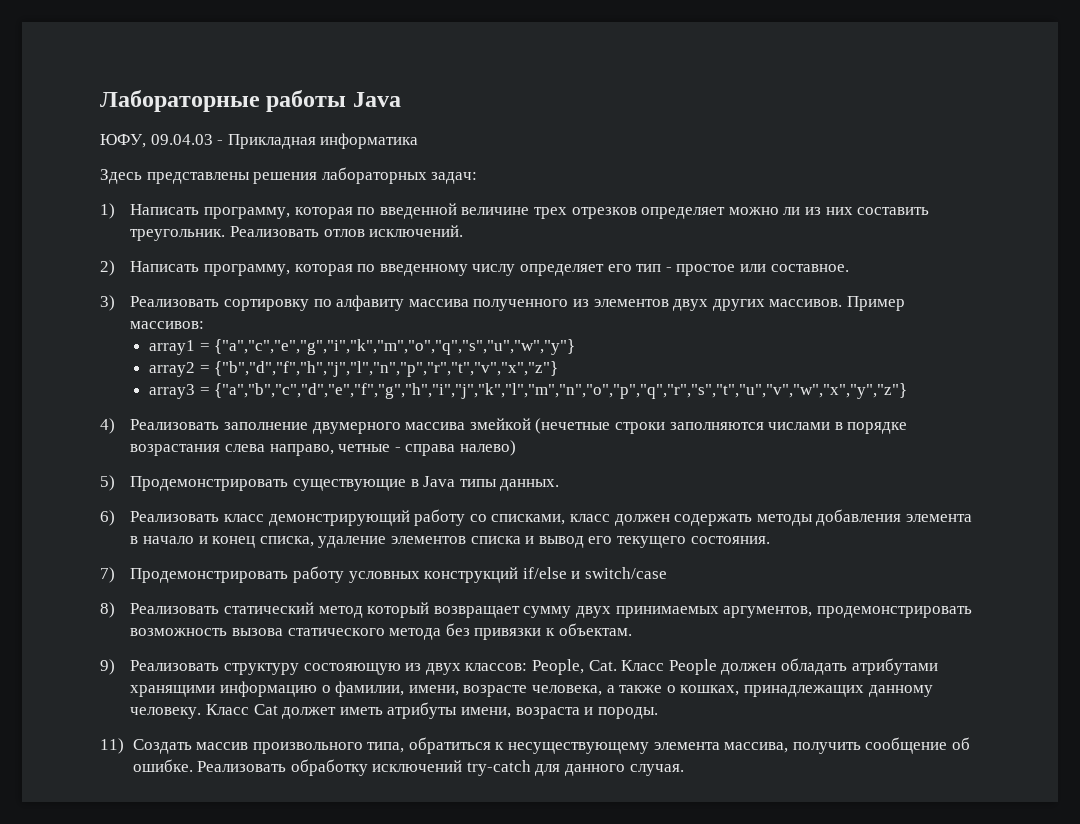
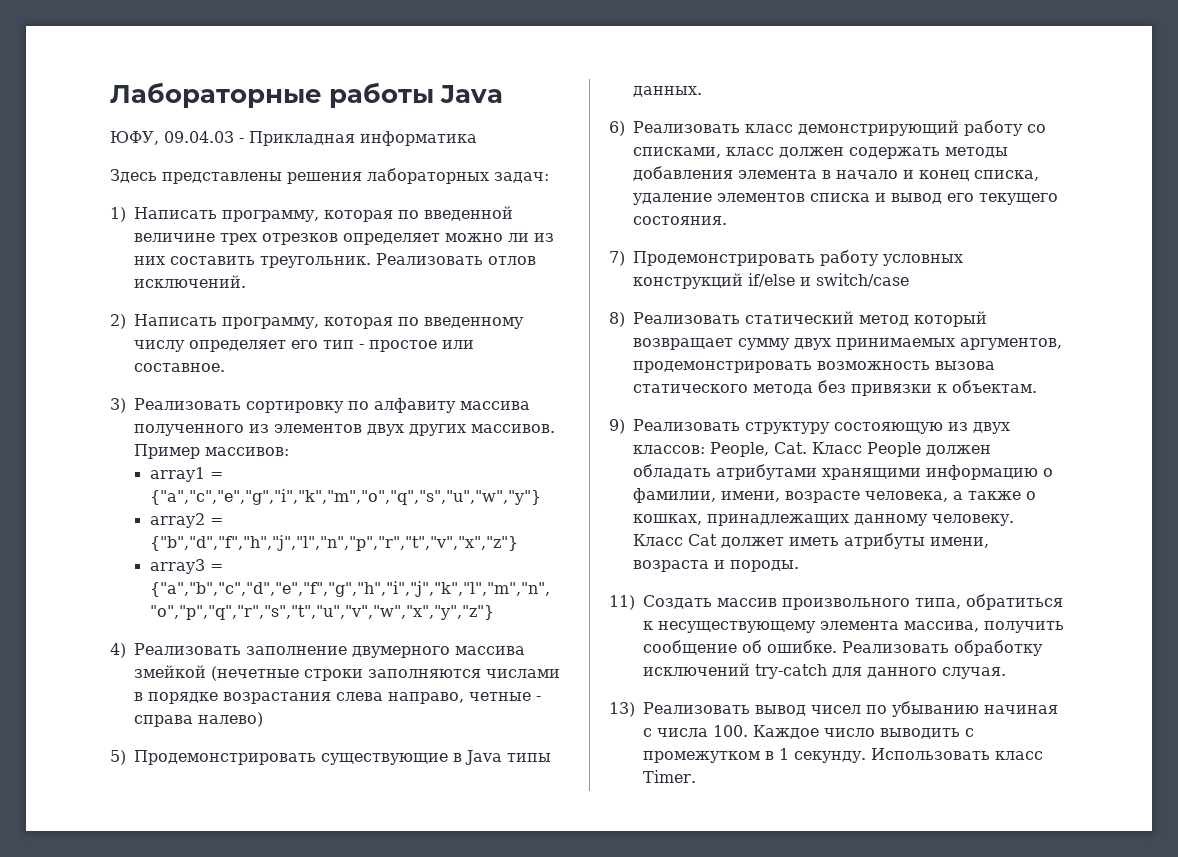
+ 13) Реализовать вывод чисел по убыванию начиная с числа 100. Каждое число выводить с промежутком в 1 секунду. Использовать класс Timer.

